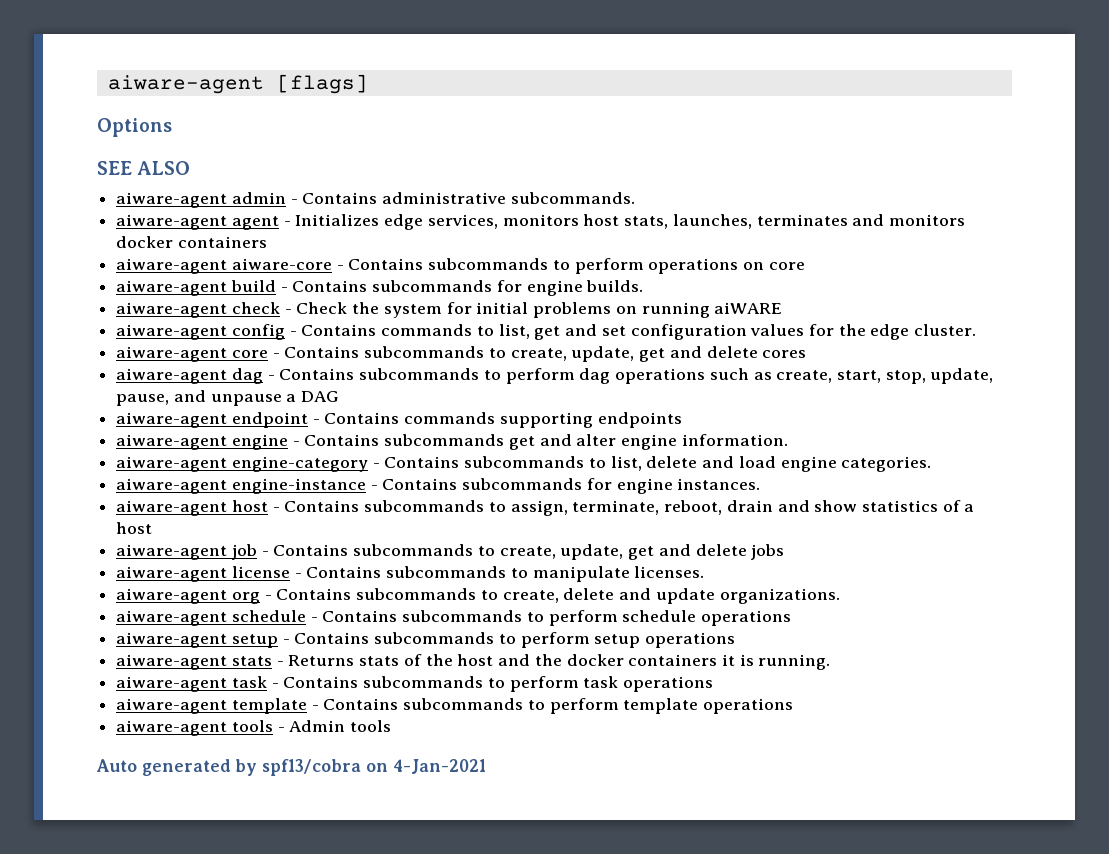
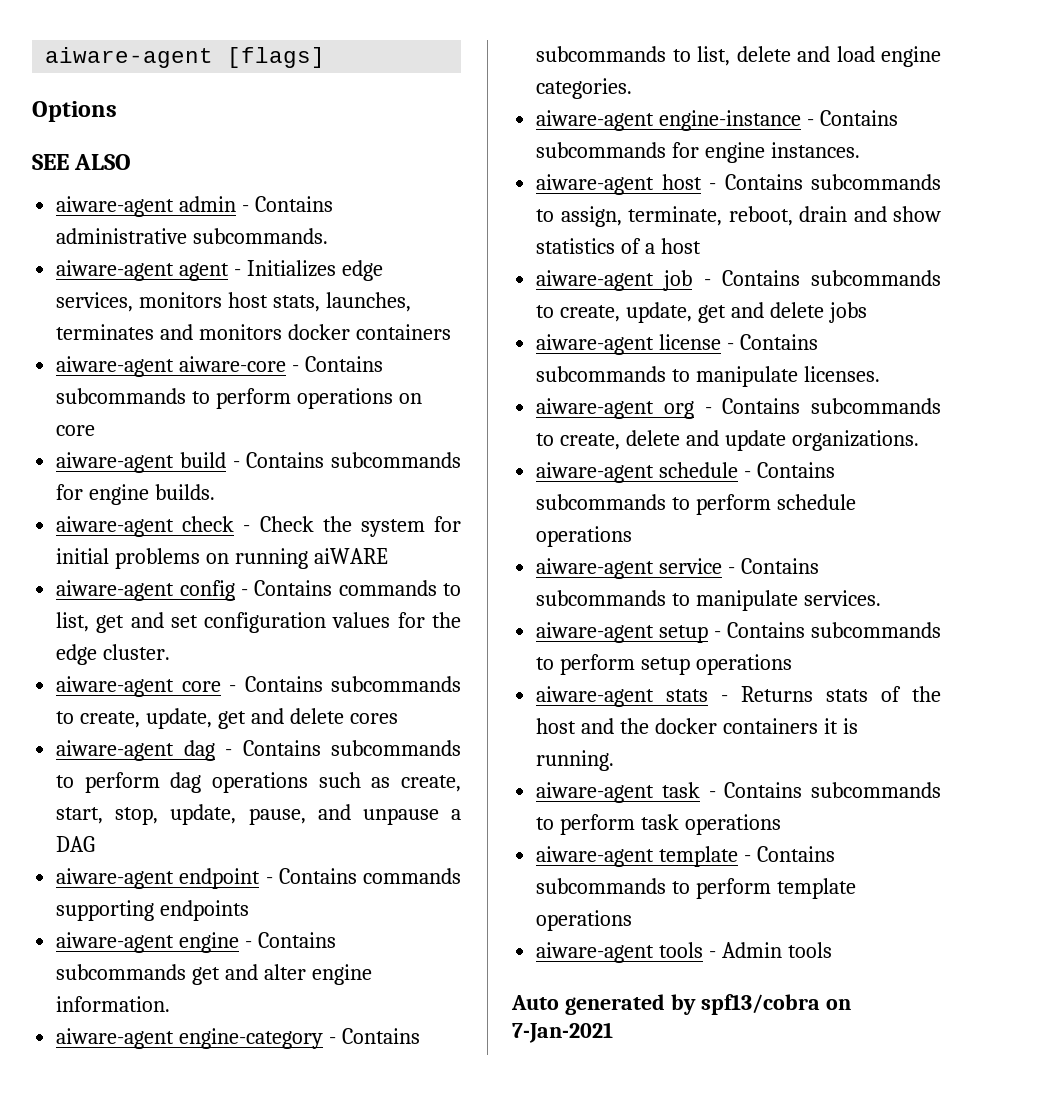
+ aiware-agent service - Contains subcommands to manipulate services.
- Auto generated by spf13/cobra on 4-Jan-2021
+ Auto generated by spf13/cobra on 7-Jan-2021

